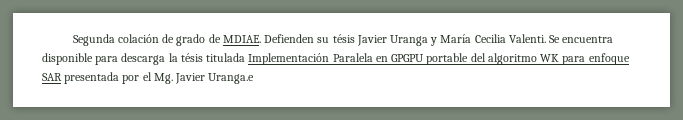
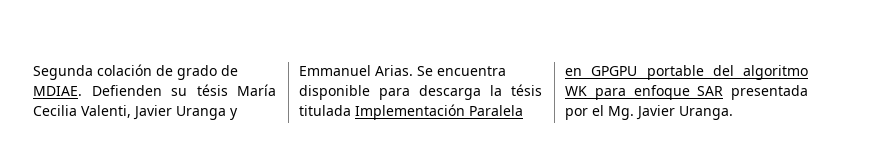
- Defienden su tésis Javier Uranga y María Cecilia Valenti.
+ Defienden su tésis María Cecilia Valenti, Javier Uranga y Emmanuel Arias.
- Se encuentra disponible para descarga la tésis titulada Implementación Paralela en GPGPU portable del algoritmo WK para enfoque SAR presentada por el Mg. Javier Uranga.e
+ Se encuentra disponible para descarga la tésis titulada Implementación Paralela en GPGPU portable del algoritmo WK para enfoque SAR presentada por el Mg. Javier Uranga.

